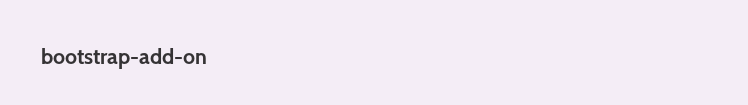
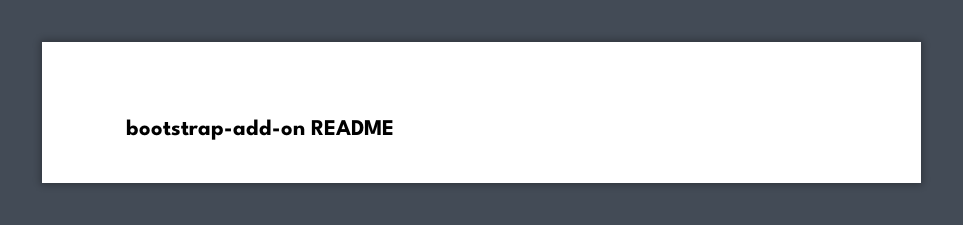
- bootstrap-add-on
+ bootstrap-add-on README

